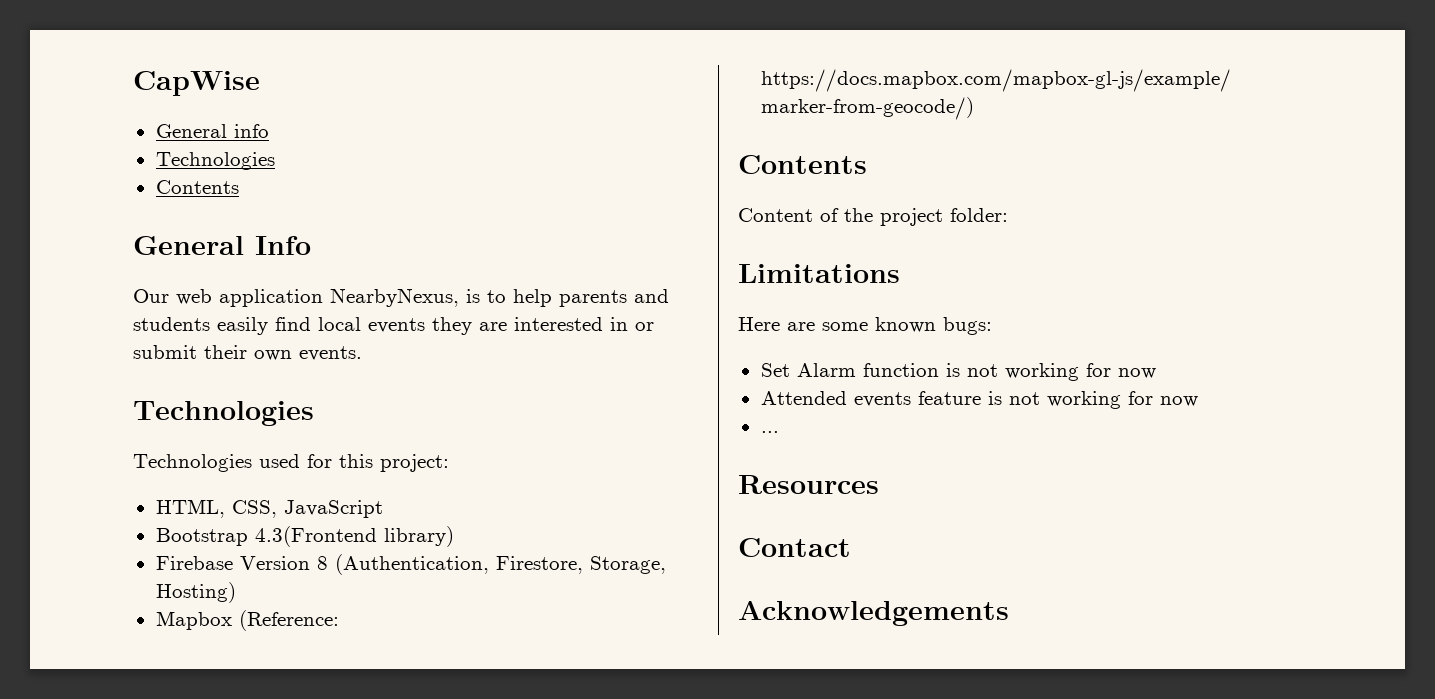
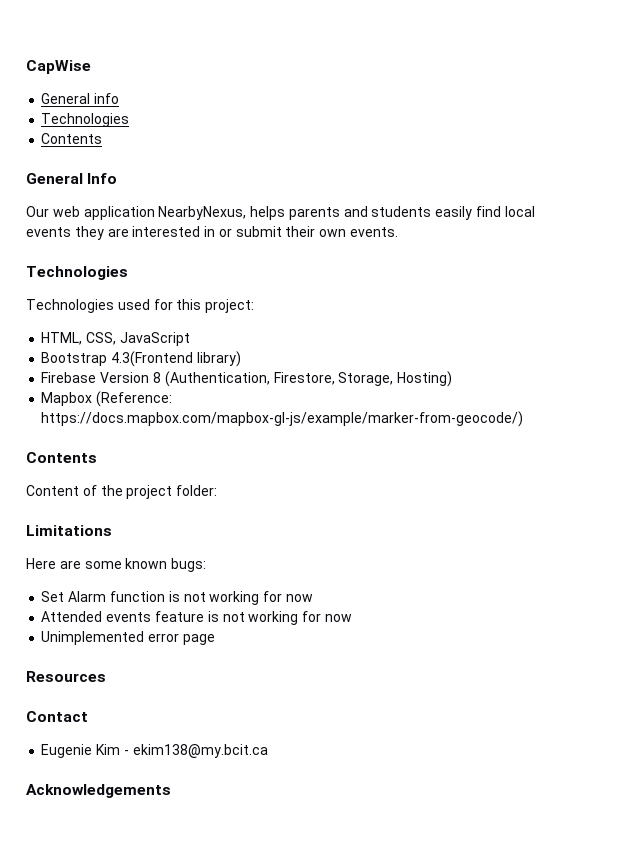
- Our web application NearbyNexus, is to help parents and students easily find local events they are interested in or submit their own events.
+ Our web application NearbyNexus, helps parents and students easily find local events they are interested in or submit their own events.
- ...
+ Unimplemented error page
+ Eugenie Kim - ekim138@my.bcit.ca

